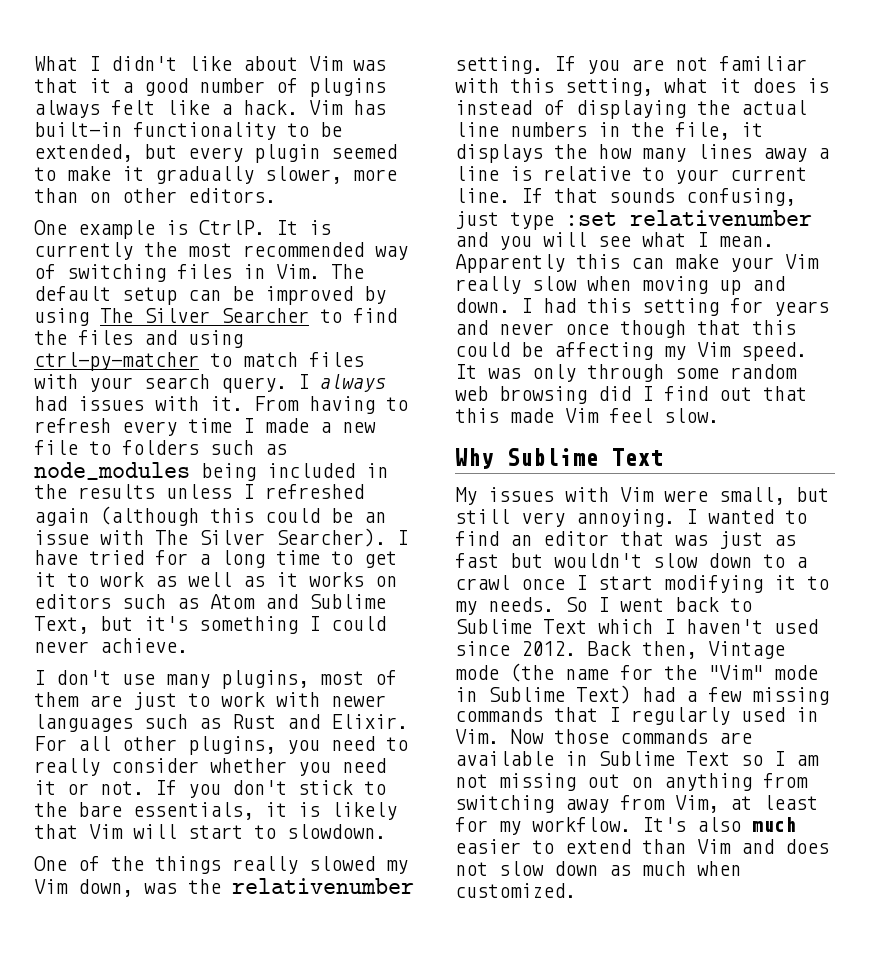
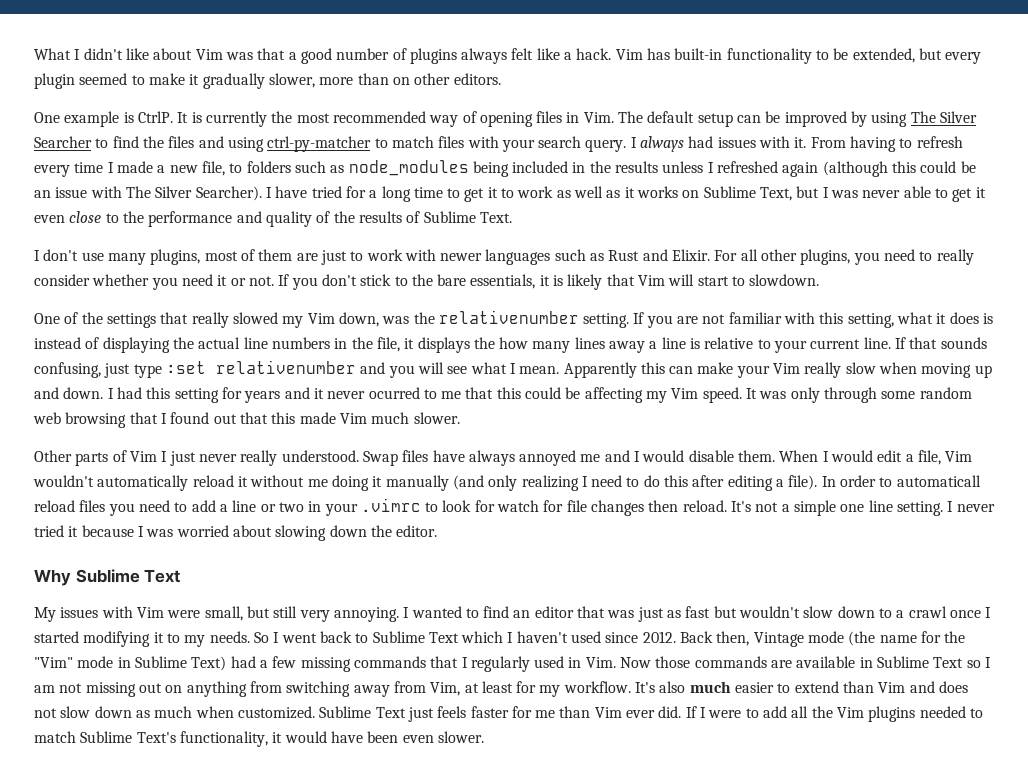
- What I didn't like about Vim was that it a good number of plugins always felt like a hack.
+ What I didn't like about Vim was that a good number of plugins always felt like a hack.
- It is currently the most recommended way of switching files in Vim. The default setup can be improved by using The Silver Searcher to find the files and using ctrl-py-matcher to match files with your search query.
+ It is currently the most recommended way of opening files in Vim. The default setup can be improved by using The Silver Searcher to find the files and using ctrl-py-matcher to match files with your search query.
- From having to refresh every time I made a new file to folders such as node_modules being included in the results unless I refreshed again (although this could be an issue with The Silver Searcher).
+ From having to refresh every time I made a new file, to folders such as node_modules being included in the results unless I refreshed again (although this could be an issue with The Silver Searcher).
- I have tried for a long time to get it to work as well as it works on editors such as Atom and Sublime Text, but it's something I could never achieve.
+ I have tried for a long time to get it to work as well as it works on Sublime Text, but I was never able to get it even close to the performance and quality of the results of Sublime Text.
- One of the things really slowed my Vim down, was the relativenumber setting.
+ One of the settings that really slowed my Vim down, was the relativenumber setting.
- I had this setting for years and never once though that this could be affecting my Vim speed.
+ I had this setting for years and it never ocurred to me that this could be affecting my Vim speed.
- It was only through some random web browsing did I find out that this made Vim feel slow.
+ It was only through some random web browsing that I found out that this made Vim much slower.
+ Other parts of Vim I just never really understood. Swap files have always annoyed me and I would disable them. When I would edit a file, Vim wouldn't automatically reload it without me doing it manually (and only realizing I need to do this after editing a file). In order to automaticall reload files you need to add a line or two in your .vimrc to look for watch for file changes then reload. It's not a simple one line setting. I never tried it because I was worried about slowing down the editor.
- I wanted to find an editor that was just as fast but wouldn't slow down to a crawl once I start modifying it to my needs.
+ I wanted to find an editor that was just as fast but wouldn't slow down to a crawl once I started modifying it to my needs.
+ Sublime Text just feels faster for me than Vim ever did. If I were to add all the Vim plugins needed to match Sublime Text's functionality, it would have been even slower.

